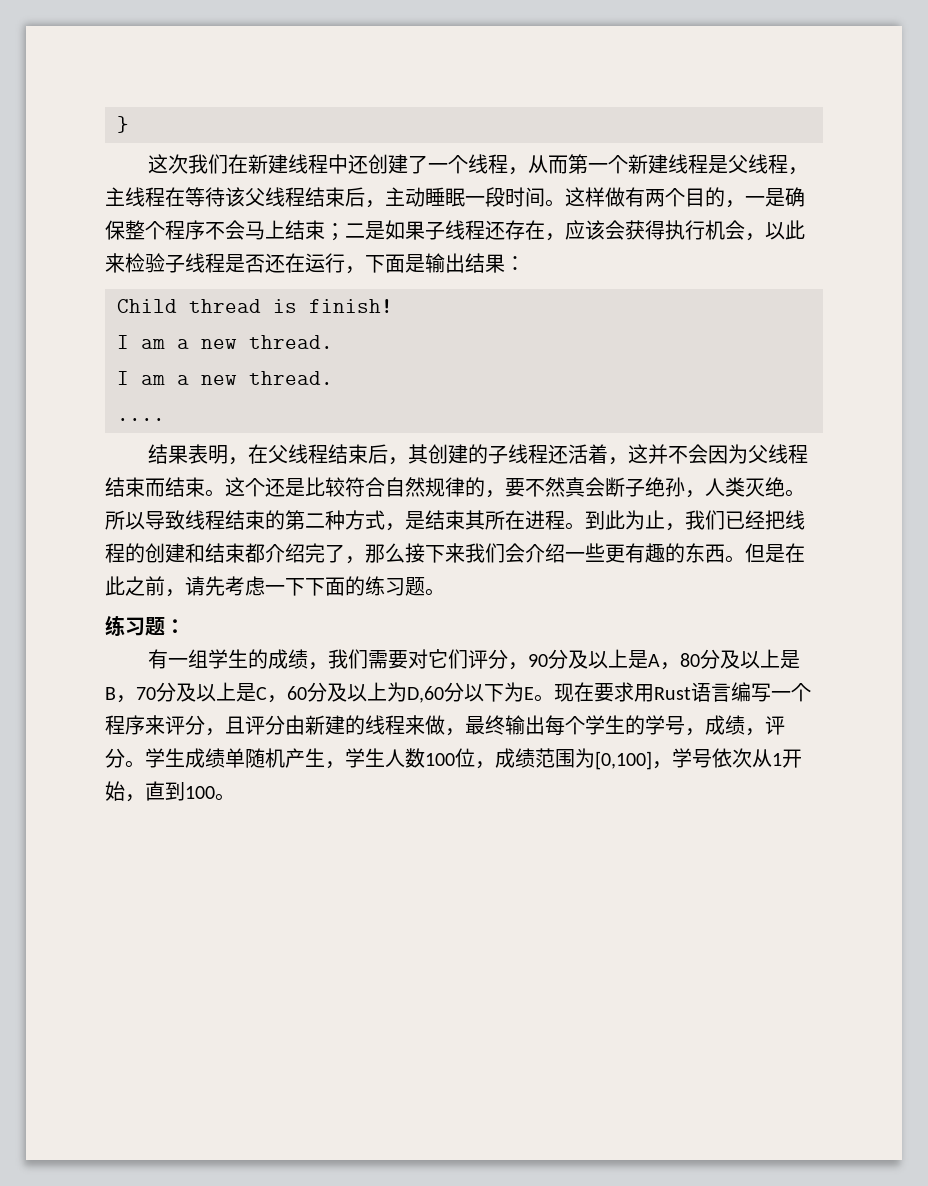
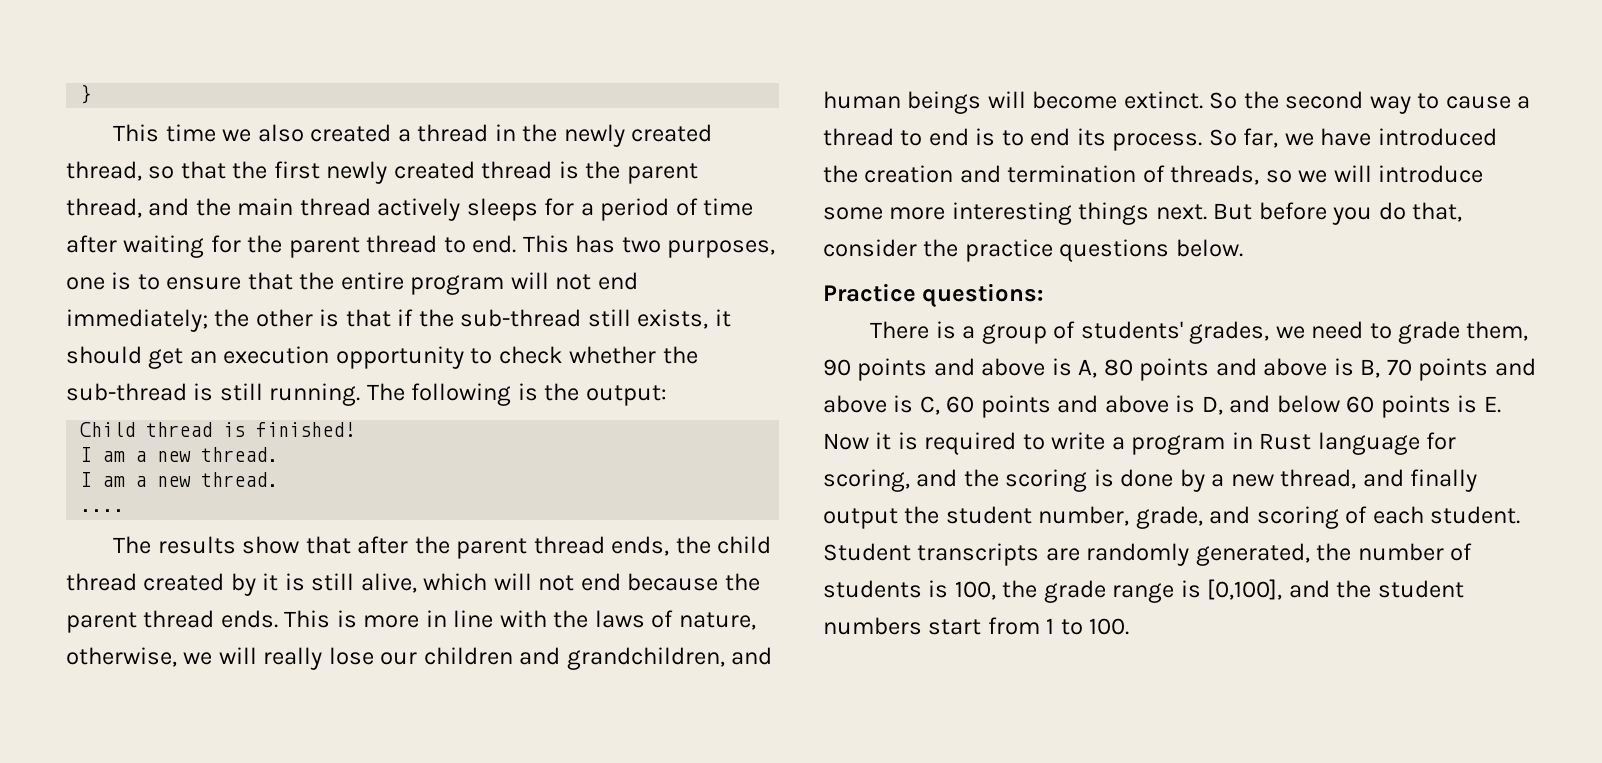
- 这次我们在新建线程中还创建了一个线程，从而第一个新建线程是父线程，主线程在等待该父线程结束后，主动睡眠一段时间。这样做有两个目的，一是确保整个程序不会马上结束；二是如果子线程还存在，应该会获得执行机会，以此来检验子线程是否还在运行，下面是输出结果：
+ This time we also created a thread in the newly created thread, so that the first newly created thread is the parent thread, and the main thread actively sleeps for a period of time after waiting for the parent thread to end. This has two purposes, one is to ensure that the entire program will not end immediately; the other is that if the sub-thread still exists, it should get an execution opportunity to check whether the sub-thread is still running. The following is the output:
- Child thread is finish!
+ Child thread is finished!
- 结果表明，在父线程结束后，其创建的子线程还活着，这并不会因为父线程结束而结束。这个还是比较符合自然规律的，要不然真会断子绝孙，人类灭绝。所以导致线程结束的第二种方式，是结束其所在进程。到此为止，我们已经把线程的创建和结束都介绍完了，那么接下来我们会介绍一些更有趣的东西。但是在此之前，请先考虑一下下面的练习题。
- 练习题：
- 有一组学生的成绩，我们需要对它们评分，90分及以上是A，80分及以上是B，70分及以上是C，60分及以上为D,60分以下为E。现在要求用Rust语言编写一个程序来评分，且评分由新建的线程来做，最终输出每个学生的学号，成绩，评分。学生成绩单随机产生，学生人数100位，成绩范围为[0,100]，学号依次从1开始，直到100。
+ The results show that after the parent thread ends, the child thread created by it is still alive, which will not end because the parent thread ends. This is more in line with the laws of nature, otherwise, we will really lose our children and grandchildren, and human beings will become extinct. So the second way to cause a thread to end is to end its process. So far, we have introduced the creation and termination of threads, so we will introduce some more interesting things next. But before you do that, consider the practice questions below.
+ Practice questions:
+ There is a group of students' grades, we need to grade them, 90 points and above is A, 80 points and above is B, 70 points and above is C, 60 points and above is D, and below 60 points is E. Now it is required to write a program in Rust language for scoring, and the scoring is done by a new thread, and finally output the student number, grade, and scoring of each student. Student transcripts are randomly generated, the number of students is 100, the grade range is [0,100], and the student numbers start from 1 to 100.

